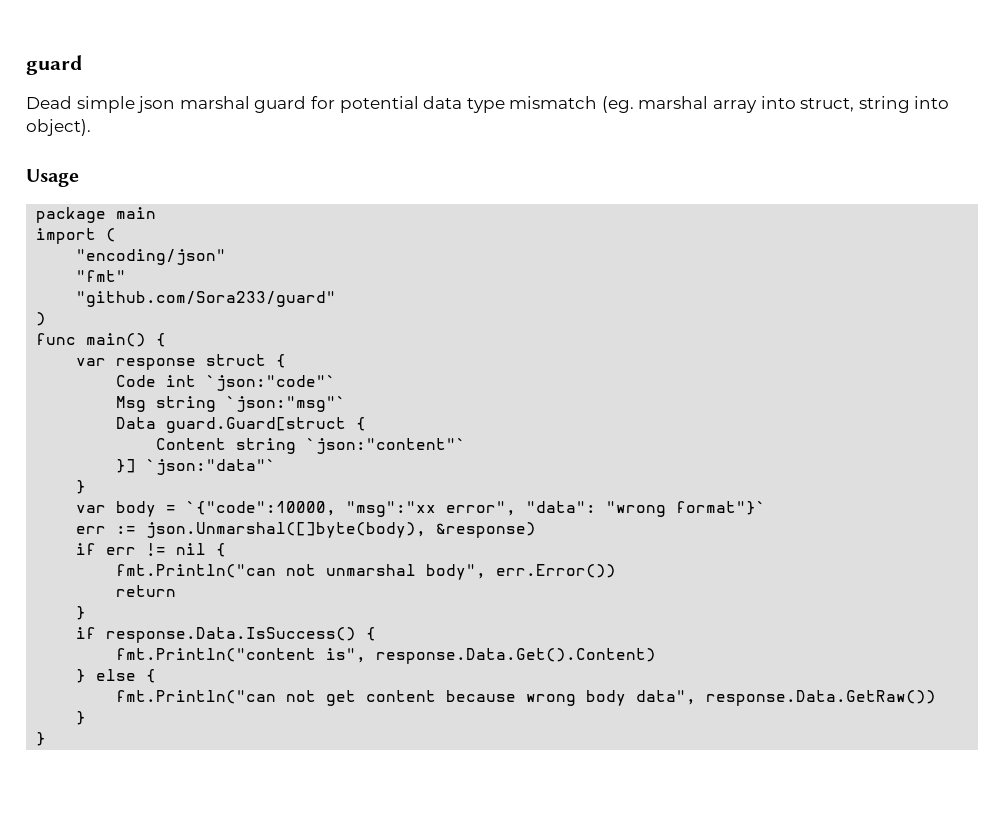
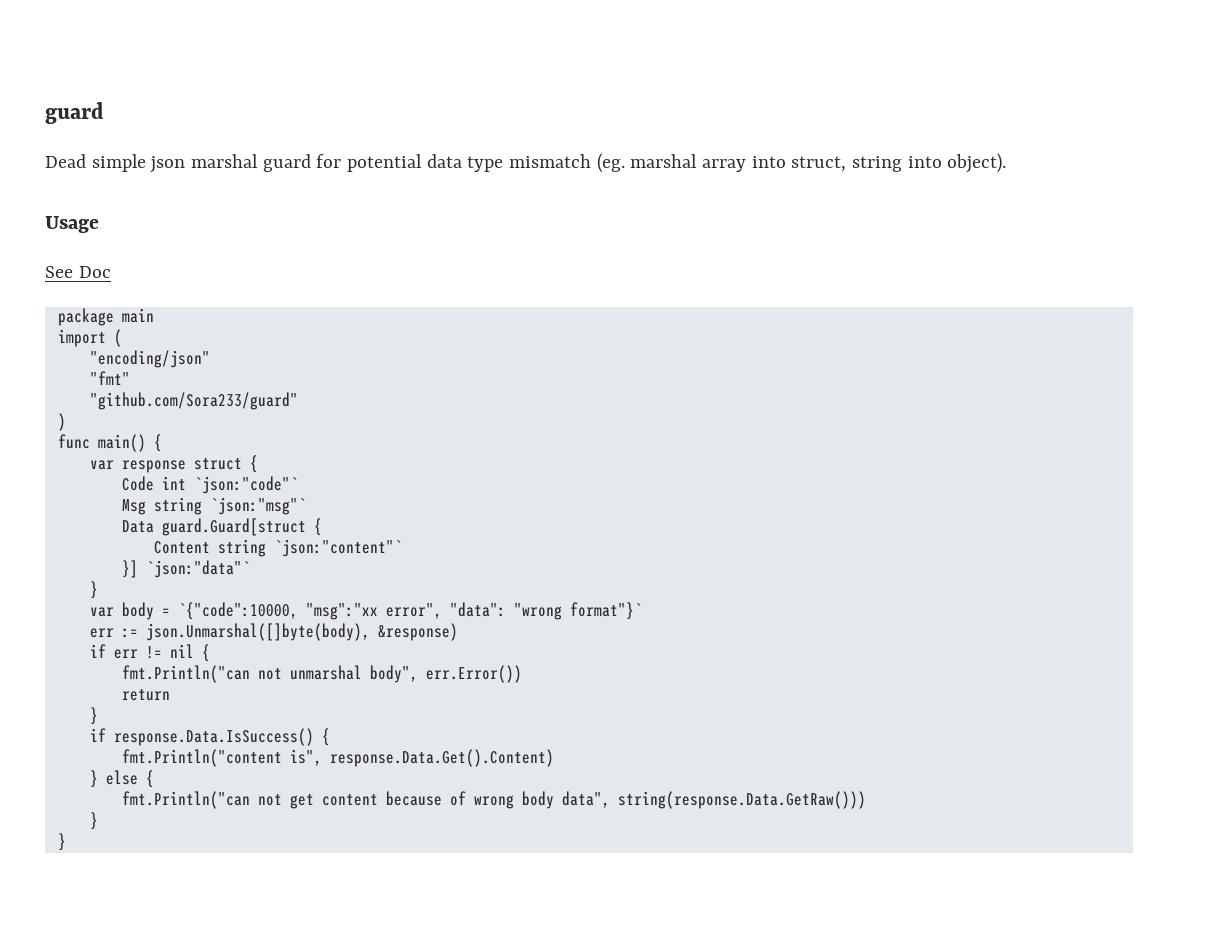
+ See Doc
- fmt.Println("can not get content because wrong body data", response.Data.GetRaw())
+ fmt.Println("can not get content because of wrong body data", string(response.Data.GetRaw()))

